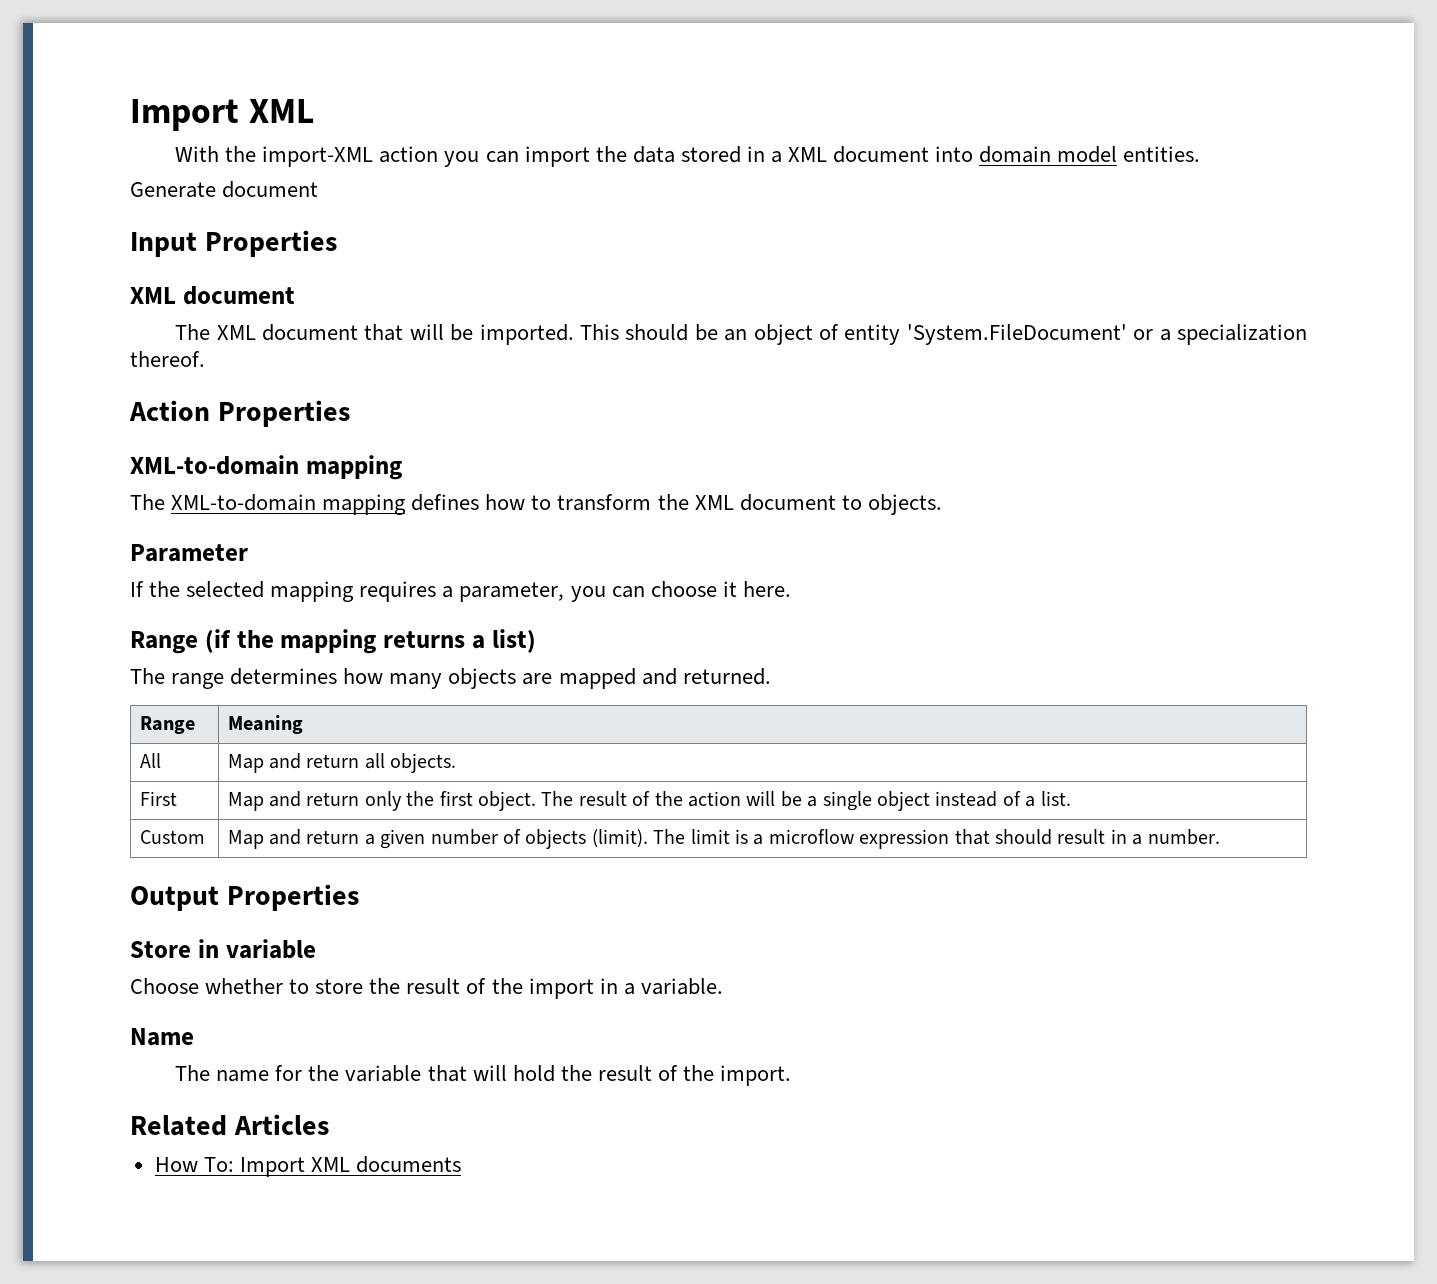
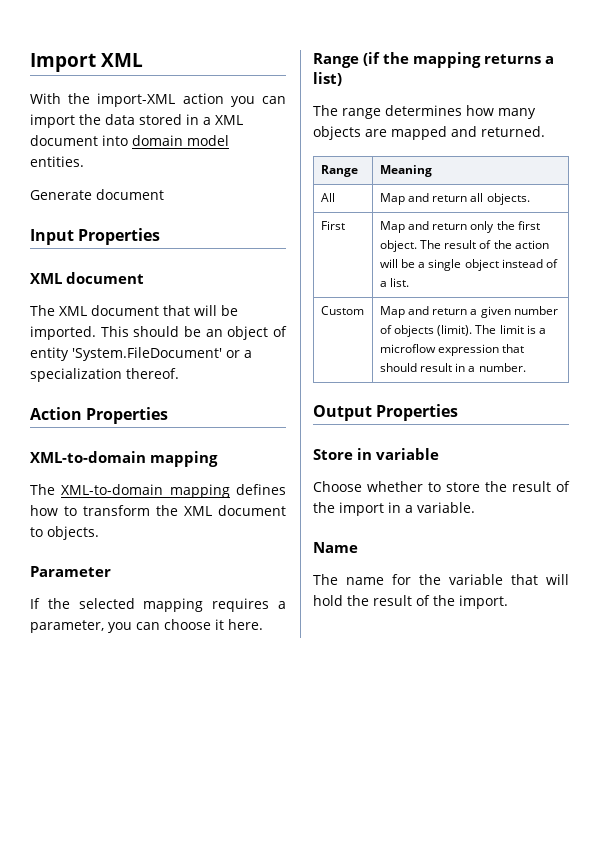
- Related Articles
- How To: Import XML documents

